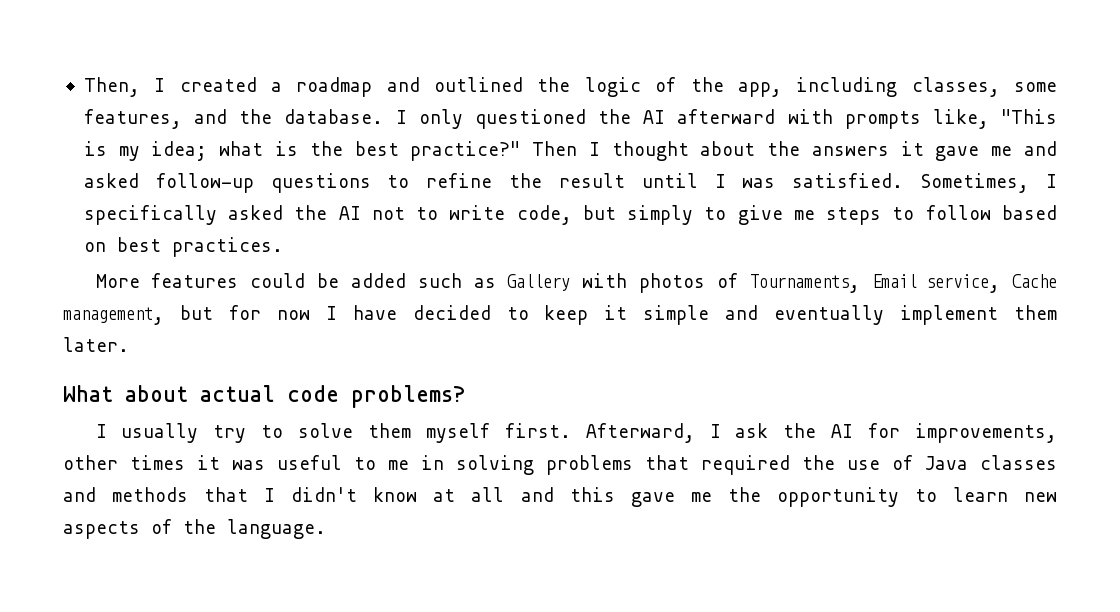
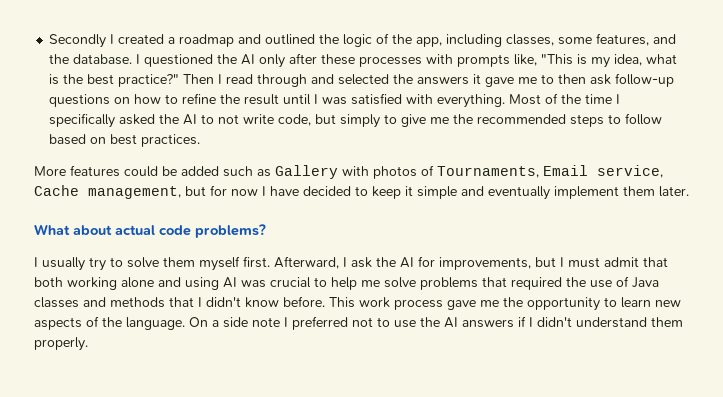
- Then, I created a roadmap and outlined the logic of the app, including classes, some features, and the database.
+ Secondly I created a roadmap and outlined the logic of the app, including classes, some features, and the database.
- I only questioned the AI afterward with prompts like, "This is my idea; what is the best practice?"
+ I questioned the AI only after these processes with prompts like, "This is my idea, what is the best practice?"
- Then I thought about the answers it gave me and asked follow-up questions to refine the result until I was satisfied. Sometimes, I specifically asked the AI not to write code, but simply to give me steps to follow based on best practices.
+ Then I read through and selected the answers it gave me to then ask follow-up questions on how to refine the result until I was satisfied with everything. Most of the time I specifically asked the AI to not write code, but simply to give me the recommended steps to follow based on best practices.
- Afterward, I ask the AI for improvements, other times it was useful to me in solving problems that required the use of Java classes and methods that I didn't know at all and this gave me the opportunity to learn new aspects of the language.
+ Afterward, I ask the AI for improvements, but I must admit that both working alone and using AI was crucial to help me solve problems that required the use of Java classes and methods that I didn't know before. This work process gave me the opportunity to learn new aspects of the language.
+ On a side note I preferred not to use the AI answers if I didn't understand them properly.

